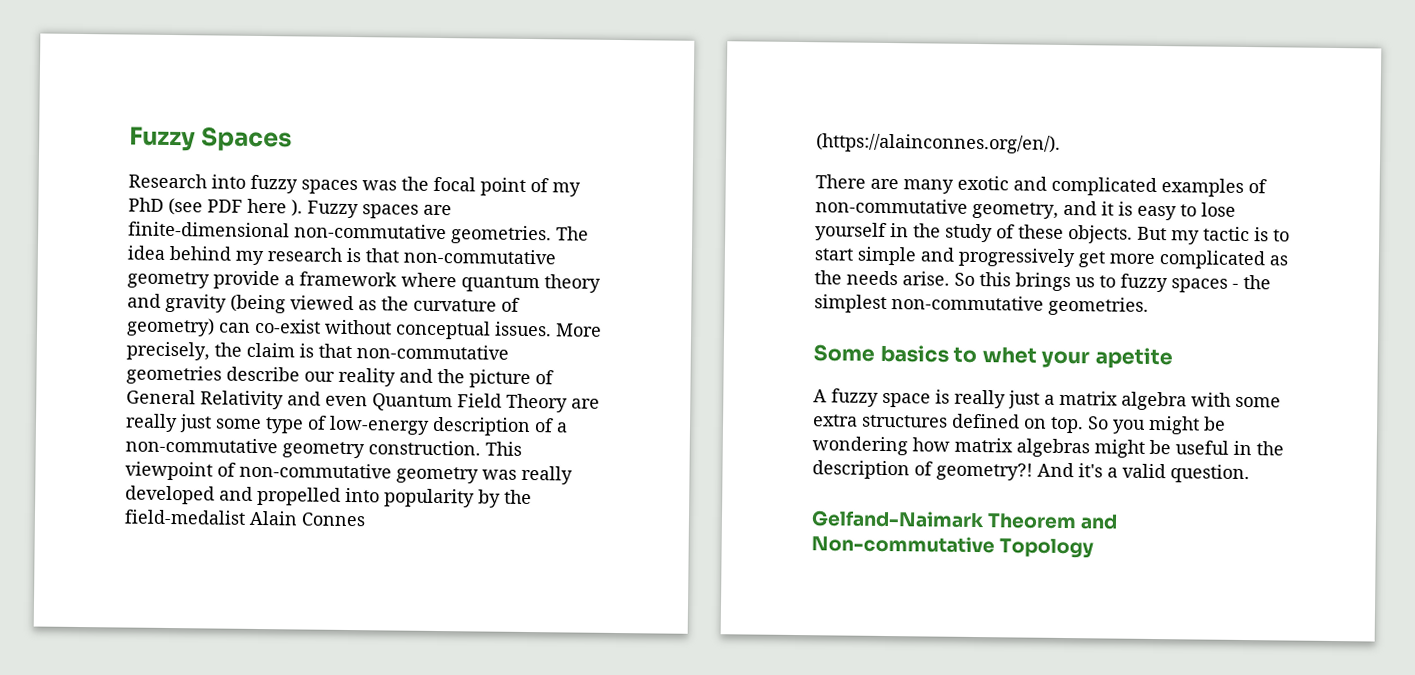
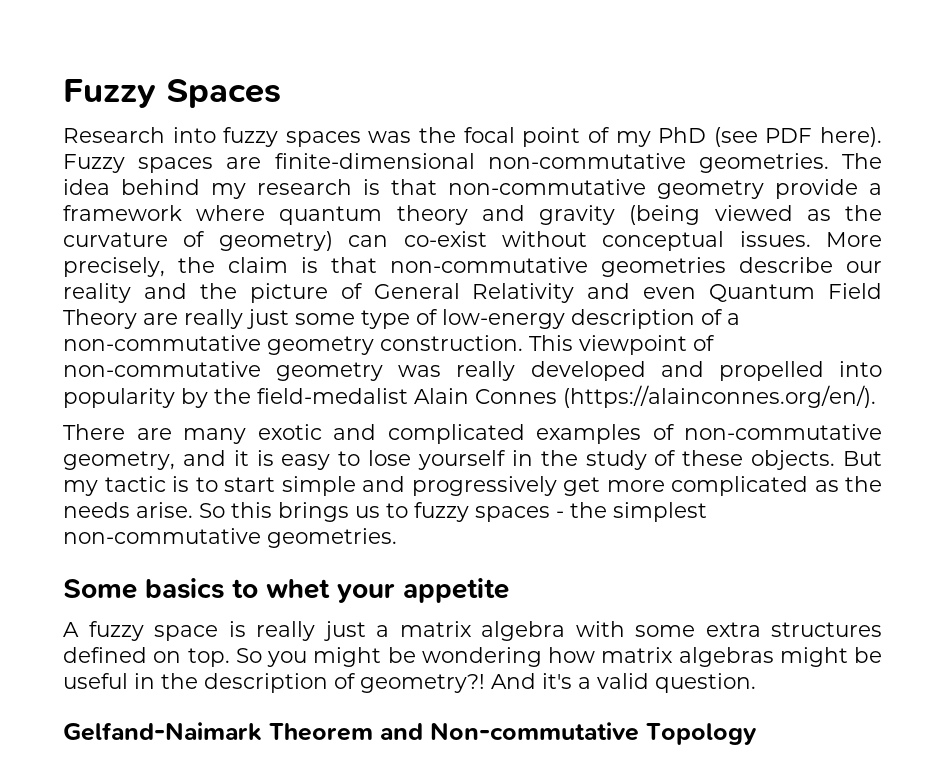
- Research into fuzzy spaces was the focal point of my PhD (see PDF here ).
+ Research into fuzzy spaces was the focal point of my PhD (see PDF here).
- Some basics to whet your apetite
+ Some basics to whet your appetite

